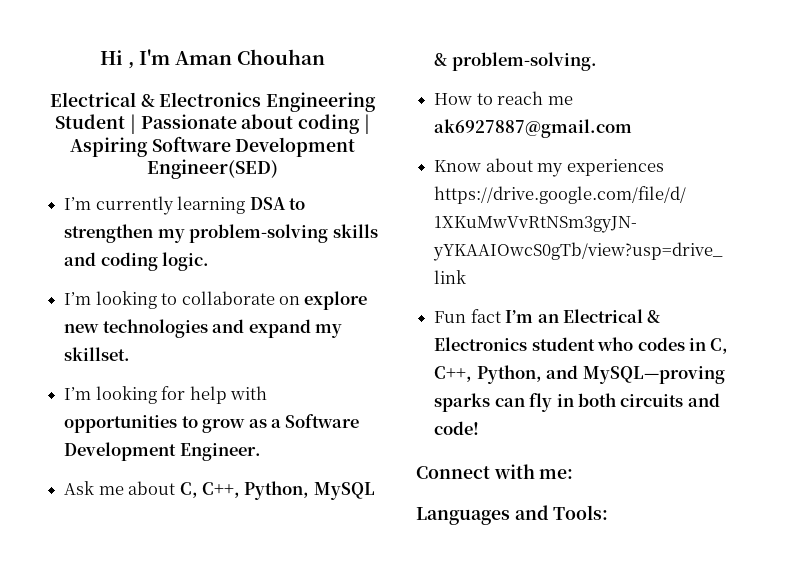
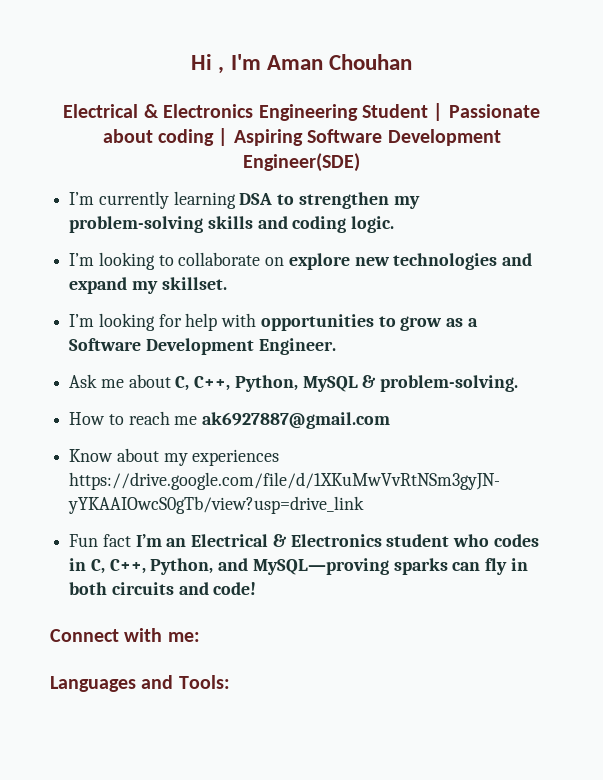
- Electrical & Electronics Engineering Student | Passionate about coding | Aspiring Software Development Engineer(SED)
+ Electrical & Electronics Engineering Student | Passionate about coding | Aspiring Software Development Engineer(SDE)

